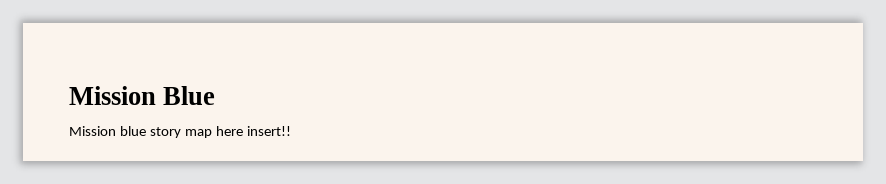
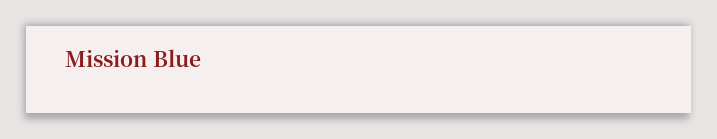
- Mission blue story map here insert!!

